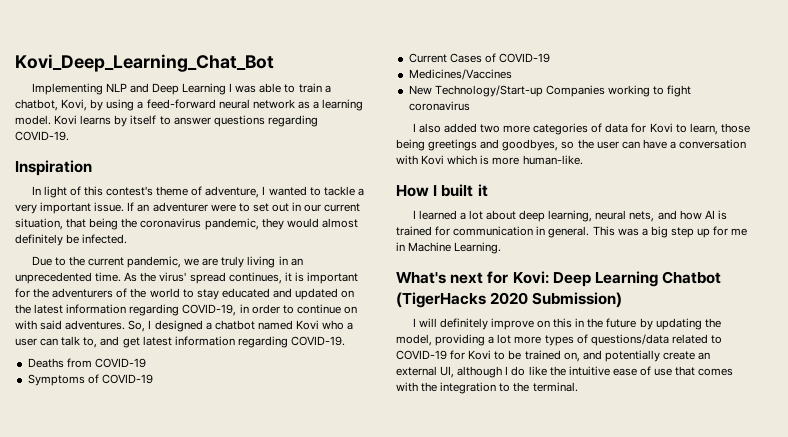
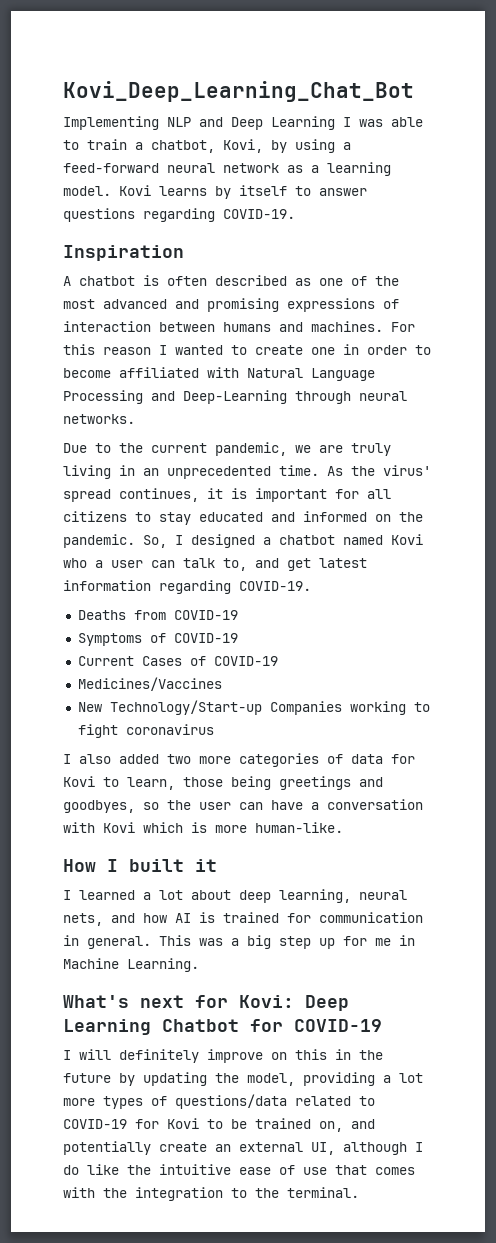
- In light of this contest's theme of adventure, I wanted to tackle a very important issue. If an adventurer were to set out in our current situation, that being the coronavirus pandemic, they would almost definitely be infected.
+ A chatbot is often described as one of the most advanced and promising expressions of interaction between humans and machines. For this reason I wanted to create one in order to become affiliated with Natural Language Processing and Deep-Learning through neural networks.
- As the virus' spread continues, it is important for the adventurers of the world to stay educated and updated on the latest information regarding COVID-19, in order to continue on with said adventures.
+ As the virus' spread continues, it is important for all citizens to stay educated and informed on the pandemic.
- What's next for Kovi: Deep Learning Chatbot (TigerHacks 2020 Submission)
+ What's next for Kovi: Deep Learning Chatbot for COVID-19

